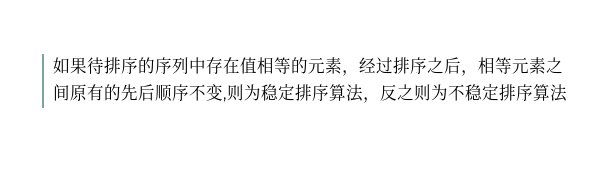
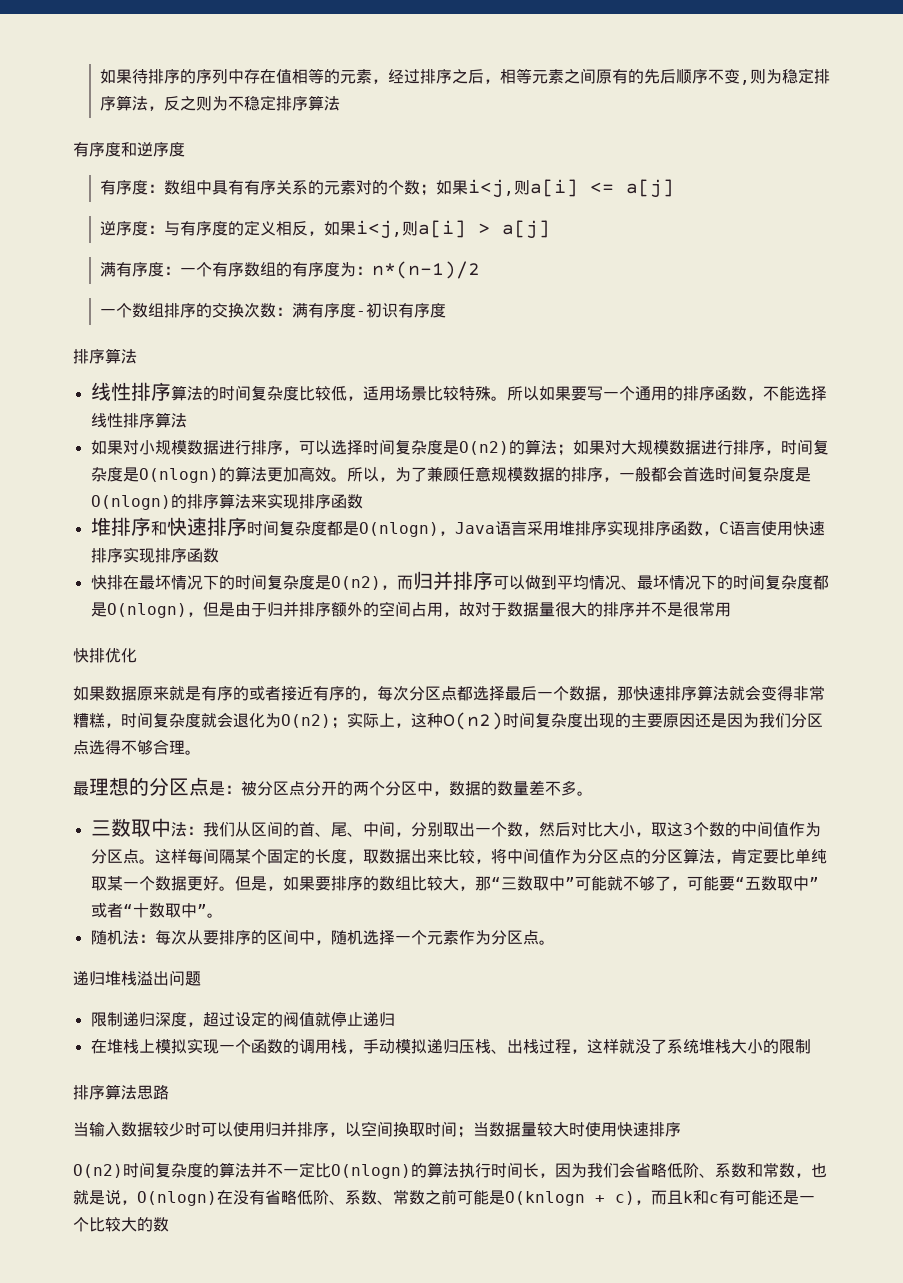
+ 有序度和逆序度
+ 有序度：数组中具有有序关系的元素对的个数；如果i<j,则a[i] <= a[j]
+ 逆序度：与有序度的定义相反，如果i<j,则a[i] > a[j]
+ 满有序度：一个有序数组的有序度为：n*(n-1)/2
+ 一个数组排序的交换次数：满有序度-初识有序度
+ 排序算法
+ 线性排序算法的时间复杂度比较低，适用场景比较特殊。所以如果要写一个通用的排序函数，不能选择线性排序算法
+ 如果对小规模数据进行排序，可以选择时间复杂度是O(n2)的算法；如果对大规模数据进行排序，时间复杂度是O(nlogn)的算法更加高效。所以，为了兼顾任意规模数据的排序，一般都会首选时间复杂度是O(nlogn)的排序算法来实现排序函数
+ 堆排序和快速排序时间复杂度都是O(nlogn)，Java语言采用堆排序实现排序函数，C语言使用快速排序实现排序函数
+ 快排在最坏情况下的时间复杂度是O(n2)，而归并排序可以做到平均情况、最坏情况下的时间复杂度都是O(nlogn)，但是由于归并排序额外的空间占用，故对于数据量很大的排序并不是很常用
+ 快排优化
+ 如果数据原来就是有序的或者接近有序的，每次分区点都选择最后一个数据，那快速排序算法就会变得非常糟糕，时间复杂度就会退化为O(n2)；实际上，这种O(n2)时间复杂度出现的主要原因还是因为我们分区点选得不够合理。
+ 最理想的分区点是：被分区点分开的两个分区中，数据的数量差不多。
+ 三数取中法：我们从区间的首、尾、中间，分别取出一个数，然后对比大小，取这3个数的中间值作为分区点。这样每间隔某个固定的长度，取数据出来比较，将中间值作为分区点的分区算法，肯定要比单纯取某一个数据更好。但是，如果要排序的数组比较大，那“三数取中”可能就不够了，可能要“五数取中”或者“十数取中”。
+ 随机法：每次从要排序的区间中，随机选择一个元素作为分区点。
+ 递归堆栈溢出问题
+ 限制递归深度，超过设定的阀值就停止递归
+ 在堆栈上模拟实现一个函数的调用栈，手动模拟递归压栈、出栈过程，这样就没了系统堆栈大小的限制
+ 排序算法思路
+ 当输入数据较少时可以使用归并排序，以空间换取时间；当数据量较大时使用快速排序
+ O(n2)时间复杂度的算法并不一定比O(nlogn)的算法执行时间长，因为我们会省略低阶、系数和常数，也就是说，O(nlogn)在没有省略低阶、系数、常数之前可能是O(knlogn + c)，而且k和c有可能还是一个比较大的数

